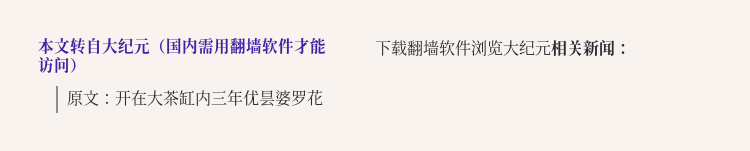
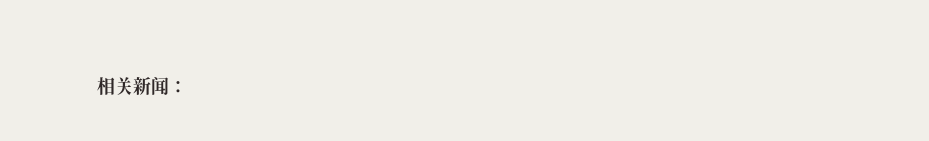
- 本文转自大纪元（国内需用翻墙软件才能访问）
- 原文：开在大茶缸内三年优昙婆罗花
- 下载翻墙软件浏览大纪元相关新闻：
+ 相关新闻：

